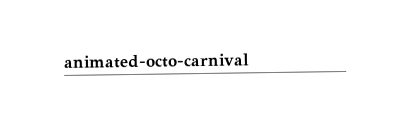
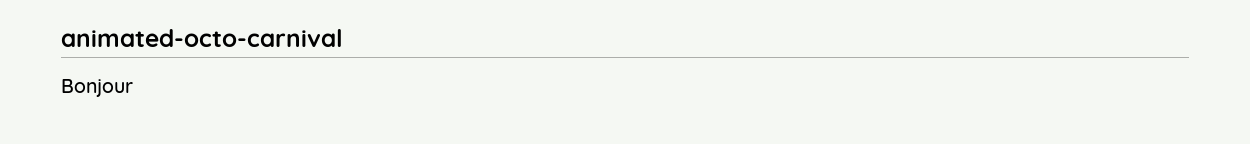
+ Bonjour

